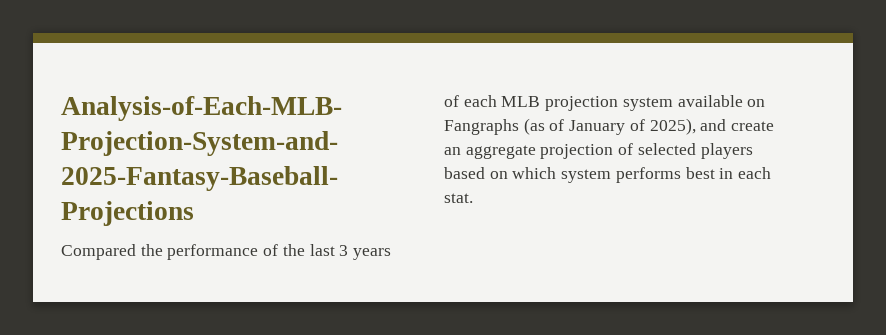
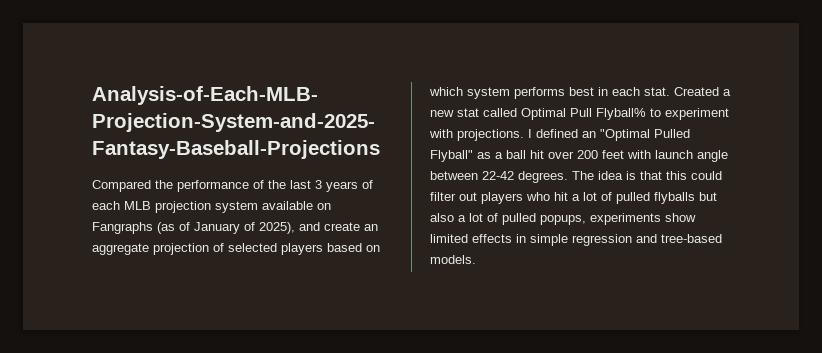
+ Created a new stat called Optimal Pull Flyball% to experiment with projections. I defined an "Optimal Pulled Flyball" as a ball hit over 200 feet with launch angle between 22-42 degrees. The idea is that this could filter out players who hit a lot of pulled flyballs but also a lot of pulled popups, experiments show limited effects in simple regression and tree-based models.

